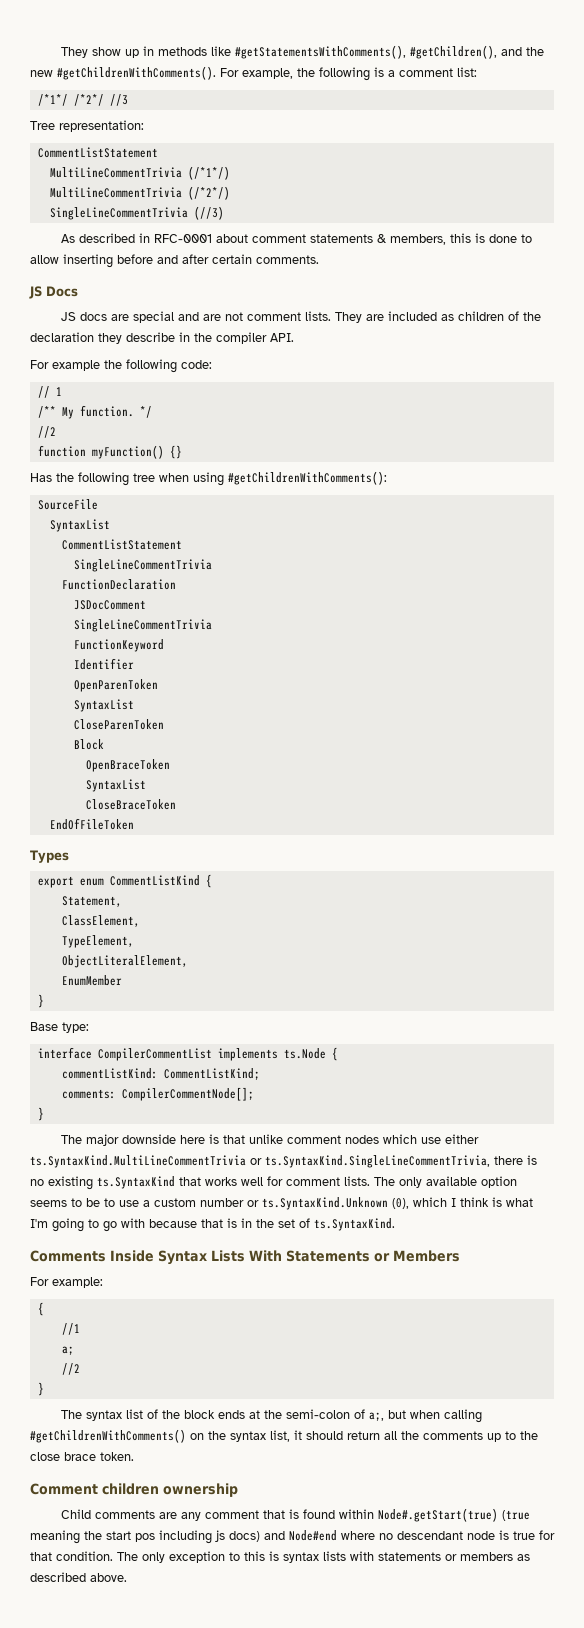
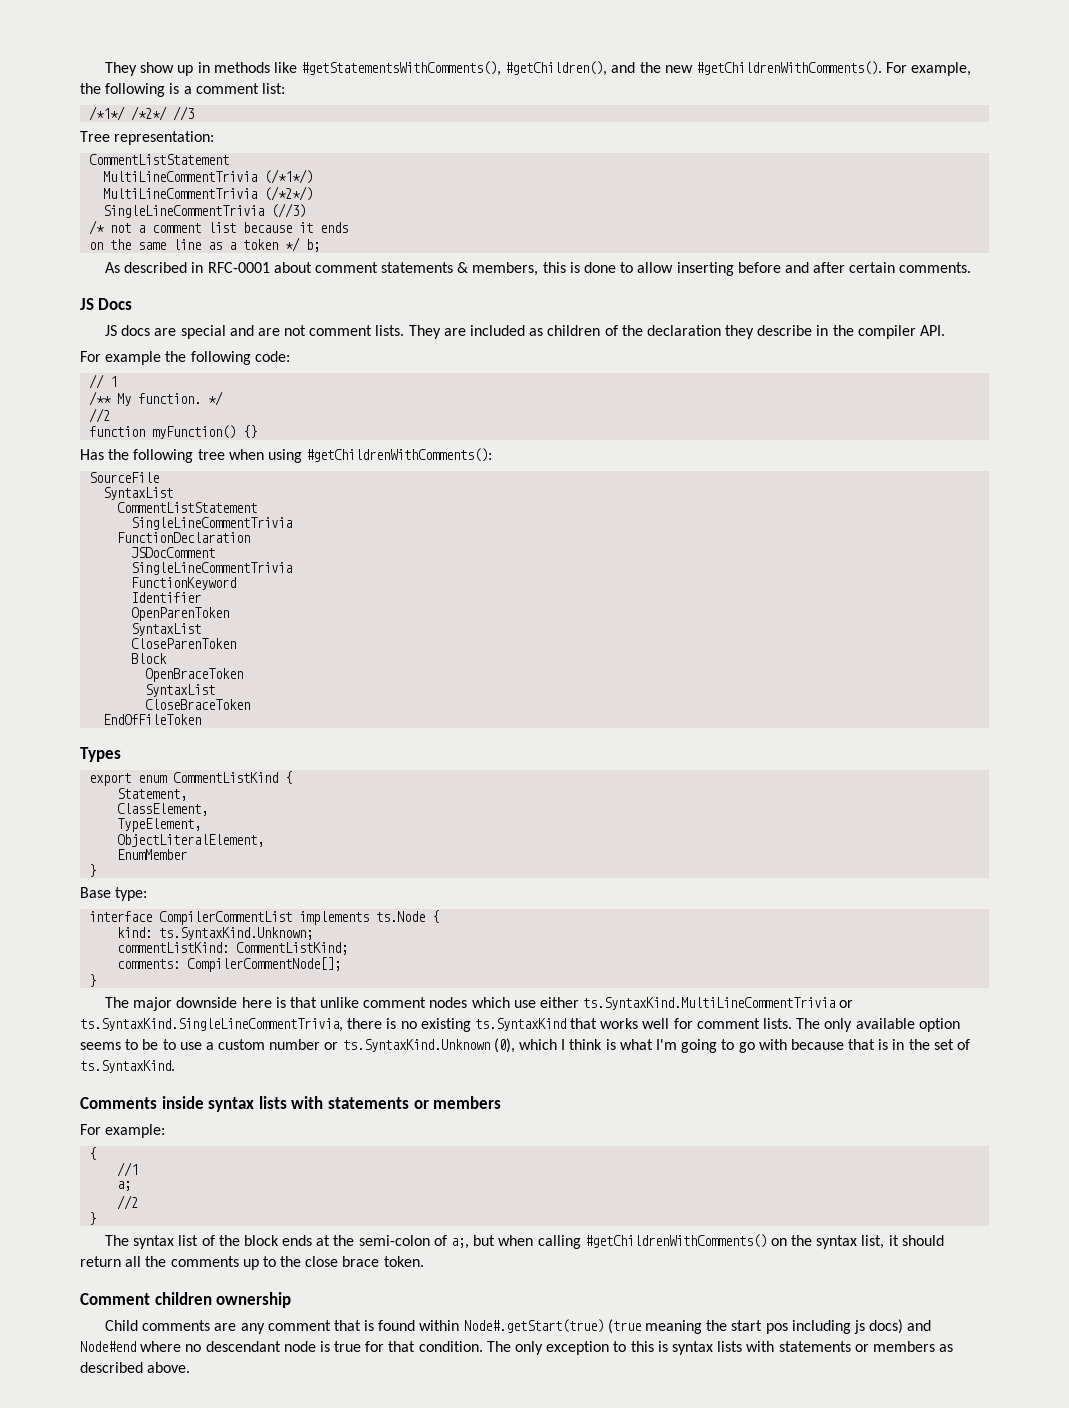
+ /* not a comment list because it ends
+ on the same line as a token */ b;
+ kind: ts.SyntaxKind.Unknown;
- Comments Inside Syntax Lists With Statements or Members
+ Comments inside syntax lists with statements or members

